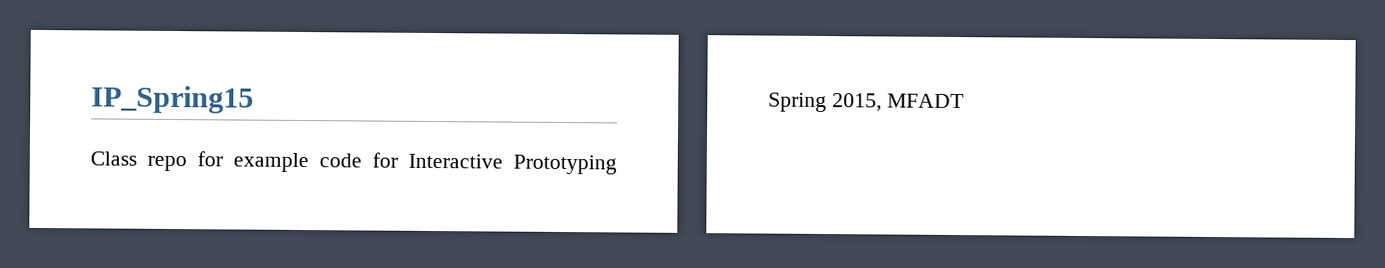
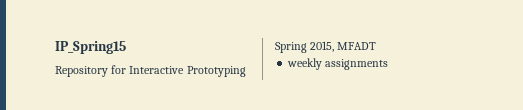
- Class repo for example code for Interactive Prototyping Spring 2015, MFADT
+ Repository for Interactive Prototyping Spring 2015, MFADT
+ weekly assignments

